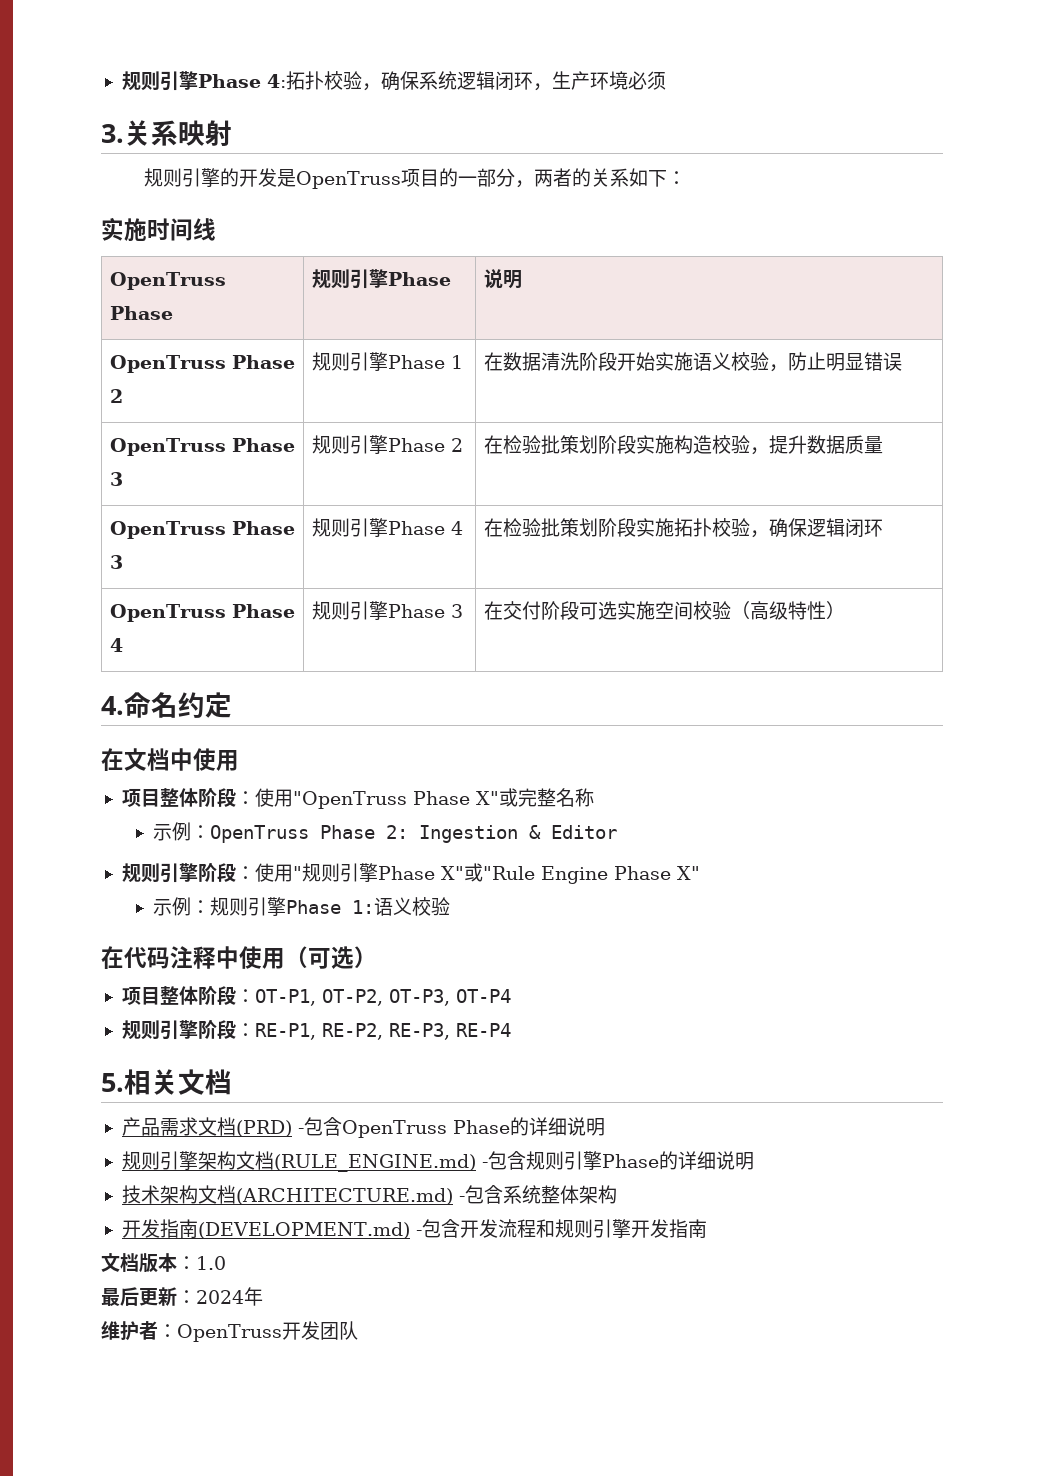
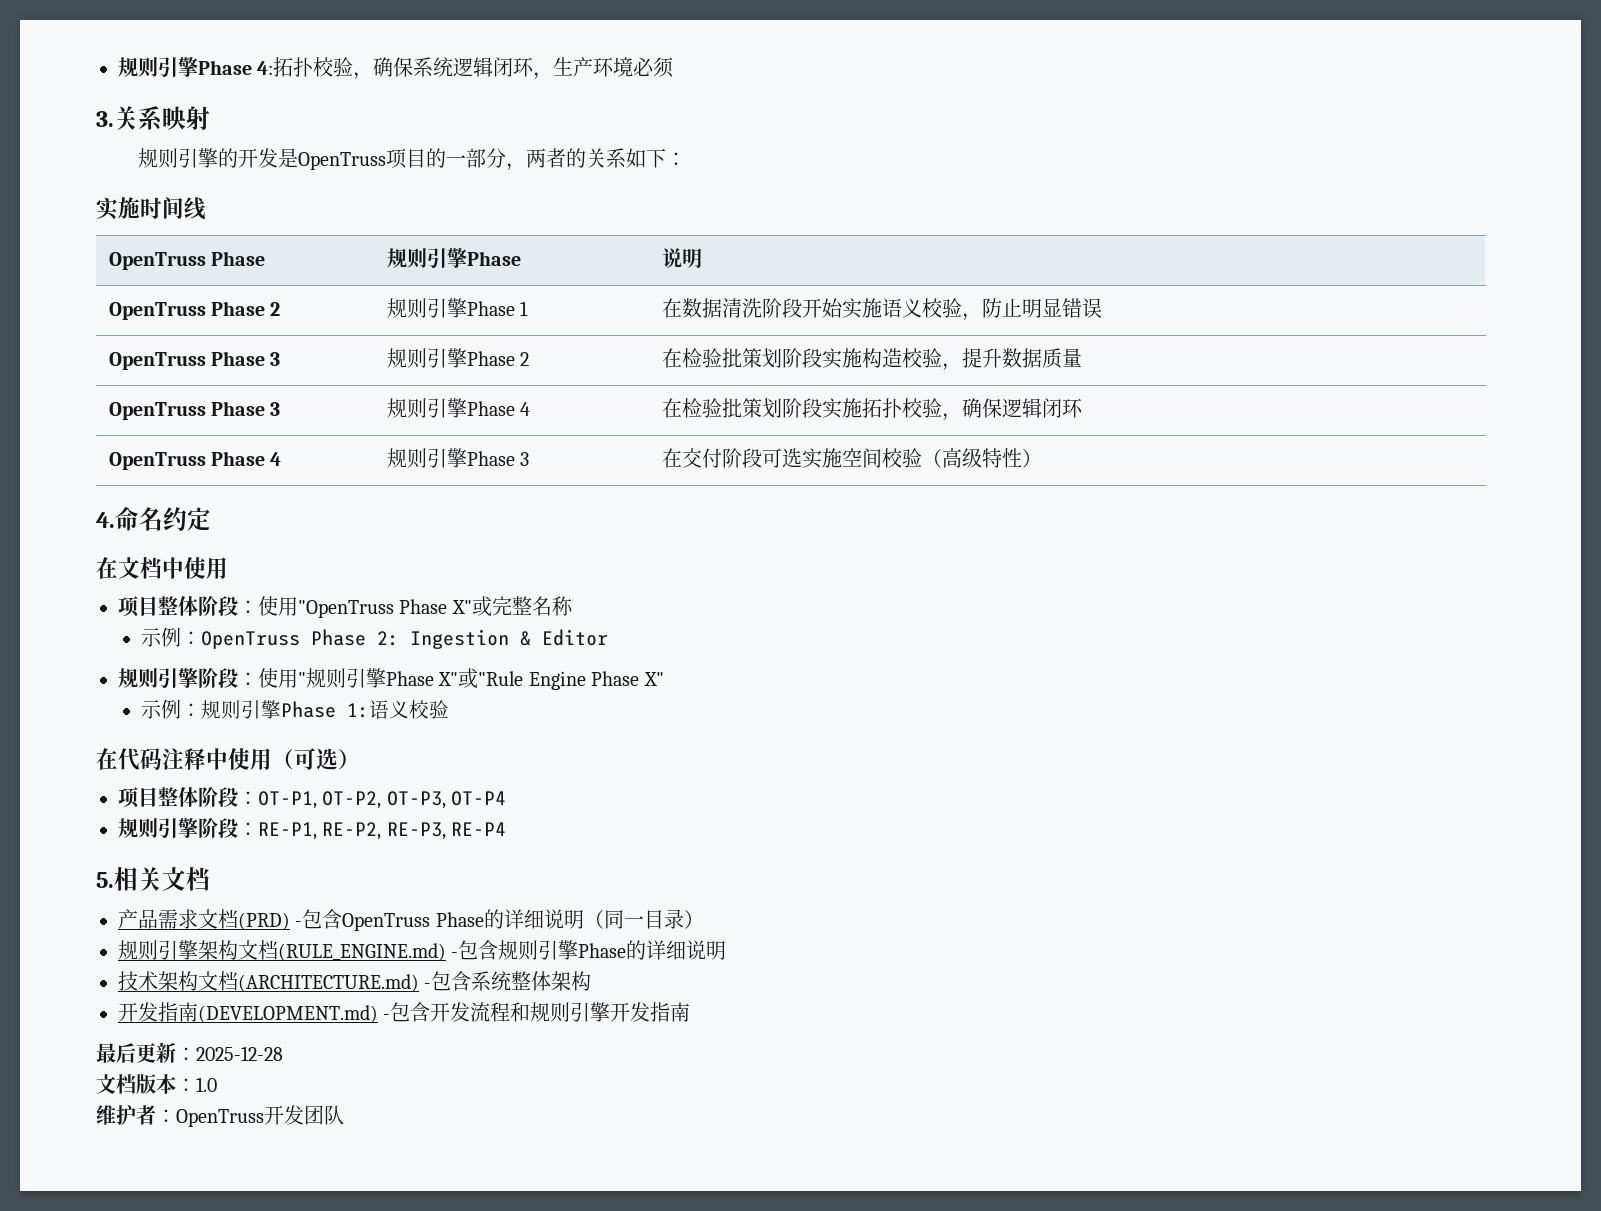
- 产品需求文档(PRD) -包含OpenTruss Phase的详细说明
+ 产品需求文档(PRD) -包含OpenTruss Phase的详细说明（同一目录）
+ 最后更新：2025-12-28
- 最后更新：2024年

